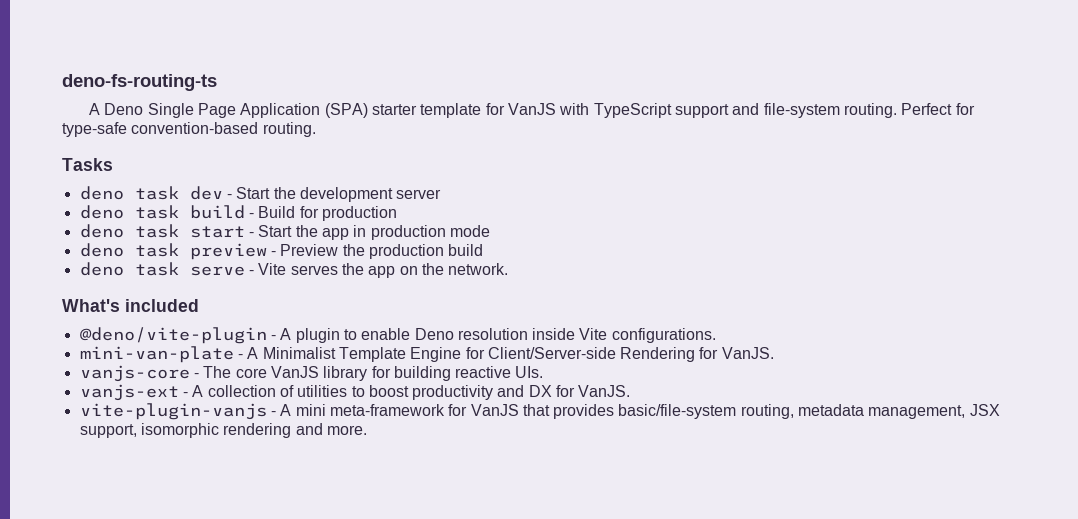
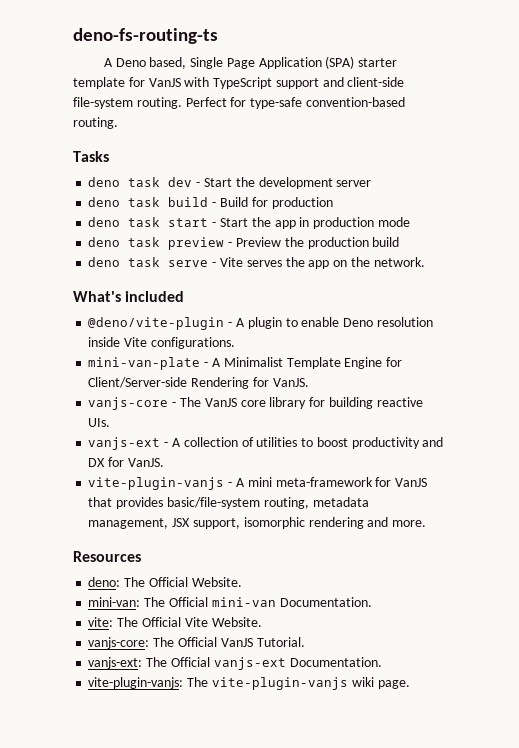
- A Deno Single Page Application (SPA) starter template for VanJS with TypeScript support and file-system routing.
+ A Deno based, Single Page Application (SPA) starter template for VanJS with TypeScript support and client-side file-system routing.
- vanjs-core - The core VanJS library for building reactive UIs.
+ vanjs-core - The VanJS core library for building reactive UIs.
+ Resources
+ deno: The Official Website.
+ mini-van: The Official mini-van Documentation.
+ vite: The Official Vite Website.
+ vanjs-core: The Official VanJS Tutorial.
+ vanjs-ext: The Official vanjs-ext Documentation.
+ vite-plugin-vanjs: The vite-plugin-vanjs wiki page.

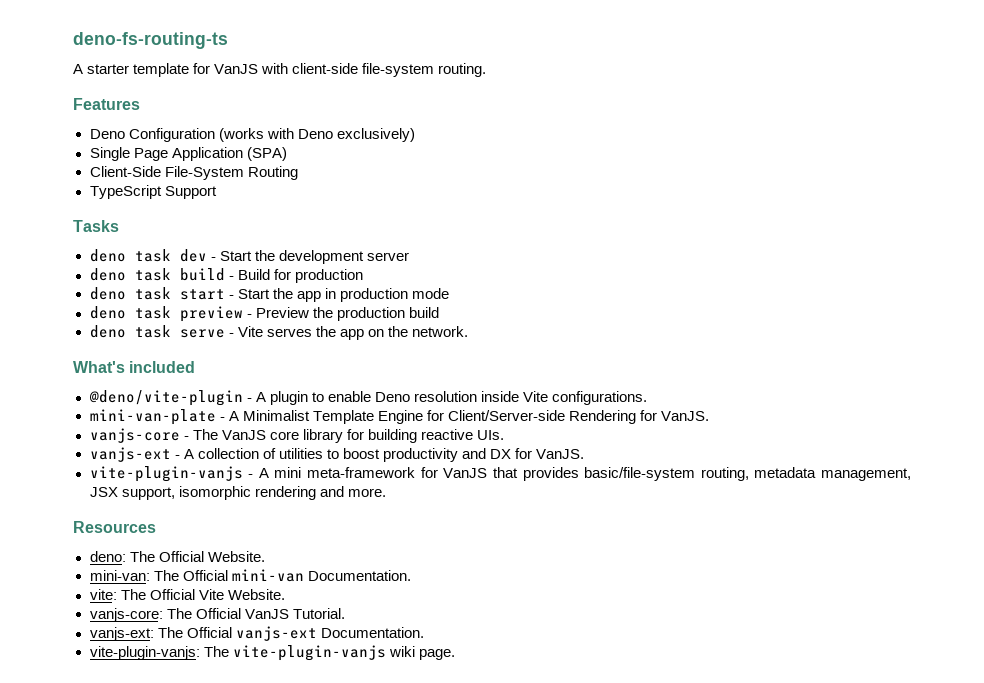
- A Deno based, Single Page Application (SPA) starter template for VanJS with TypeScript support and client-side file-system routing. Perfect for type-safe convention-based routing.
+ A starter template for VanJS with client-side file-system routing.
+ Features
+ Deno Configuration (works with Deno exclusively)
+ Single Page Application (SPA)
+ Client-Side File-System Routing
+ TypeScript Support

